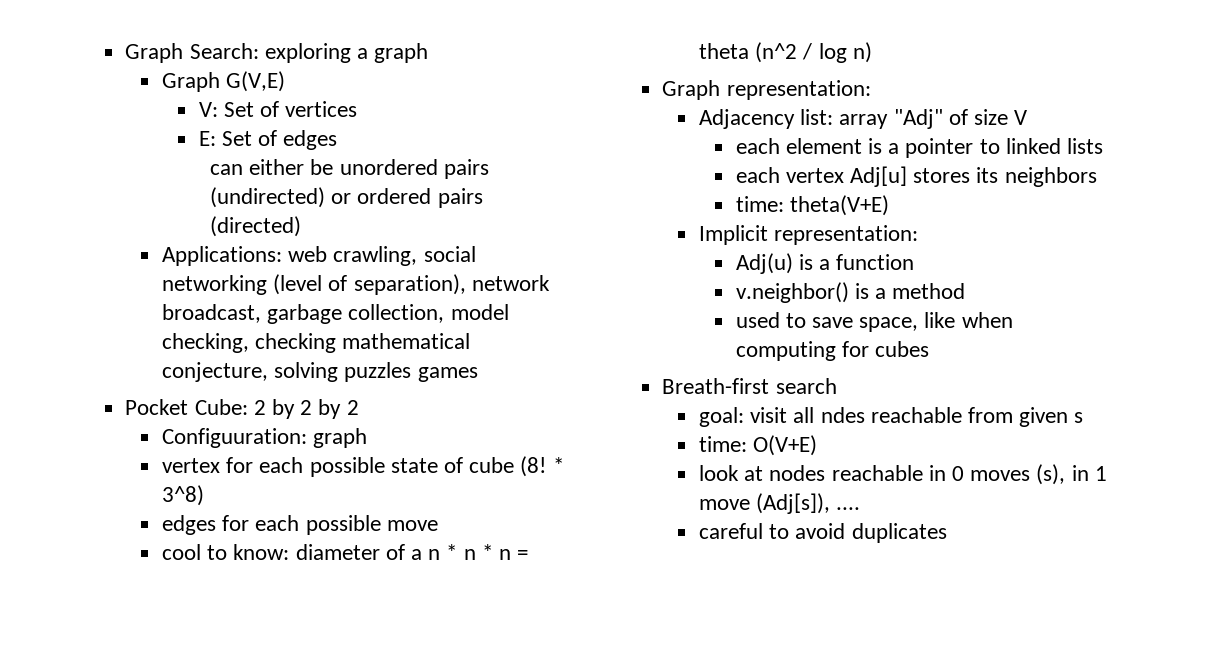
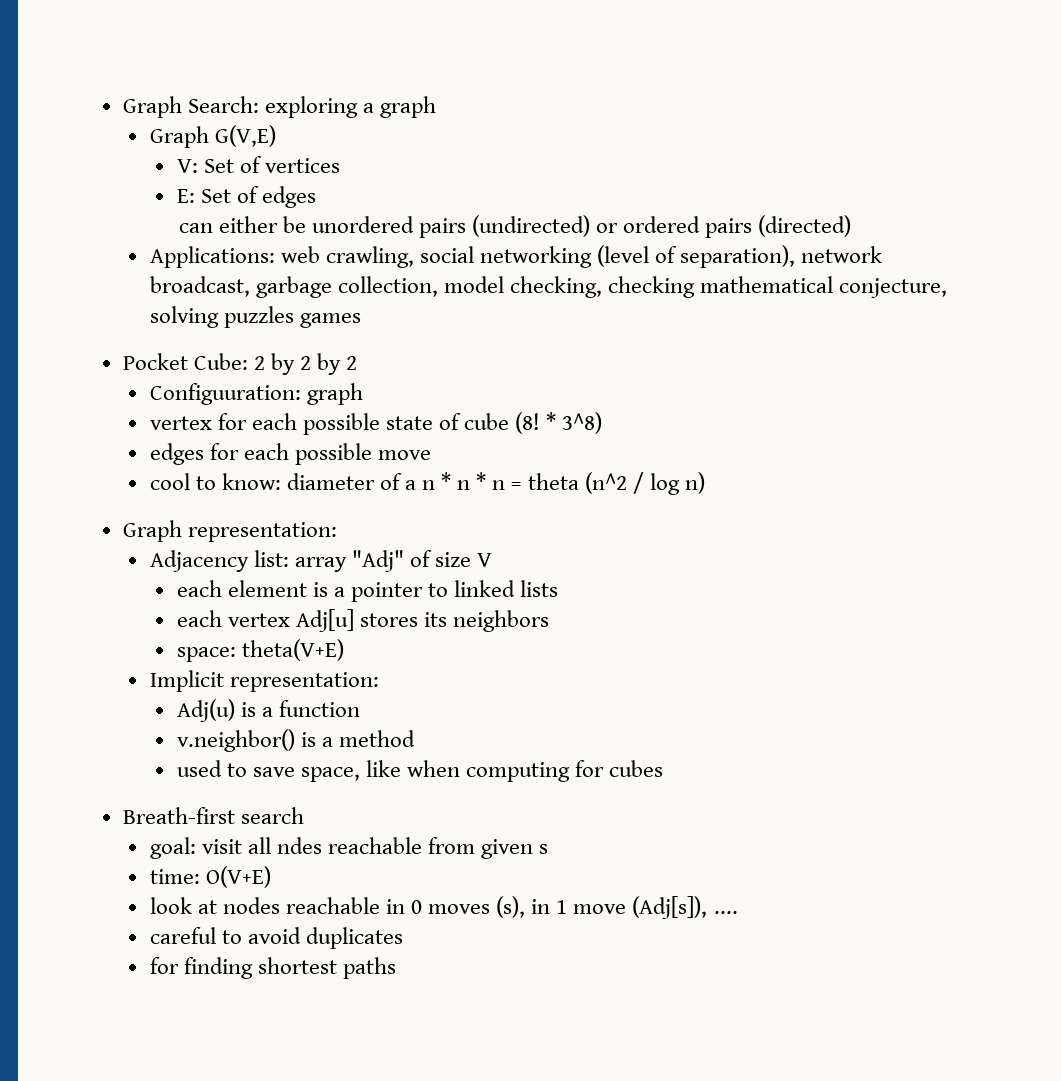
- time: theta(V+E)
+ space: theta(V+E)
+ for finding shortest paths

